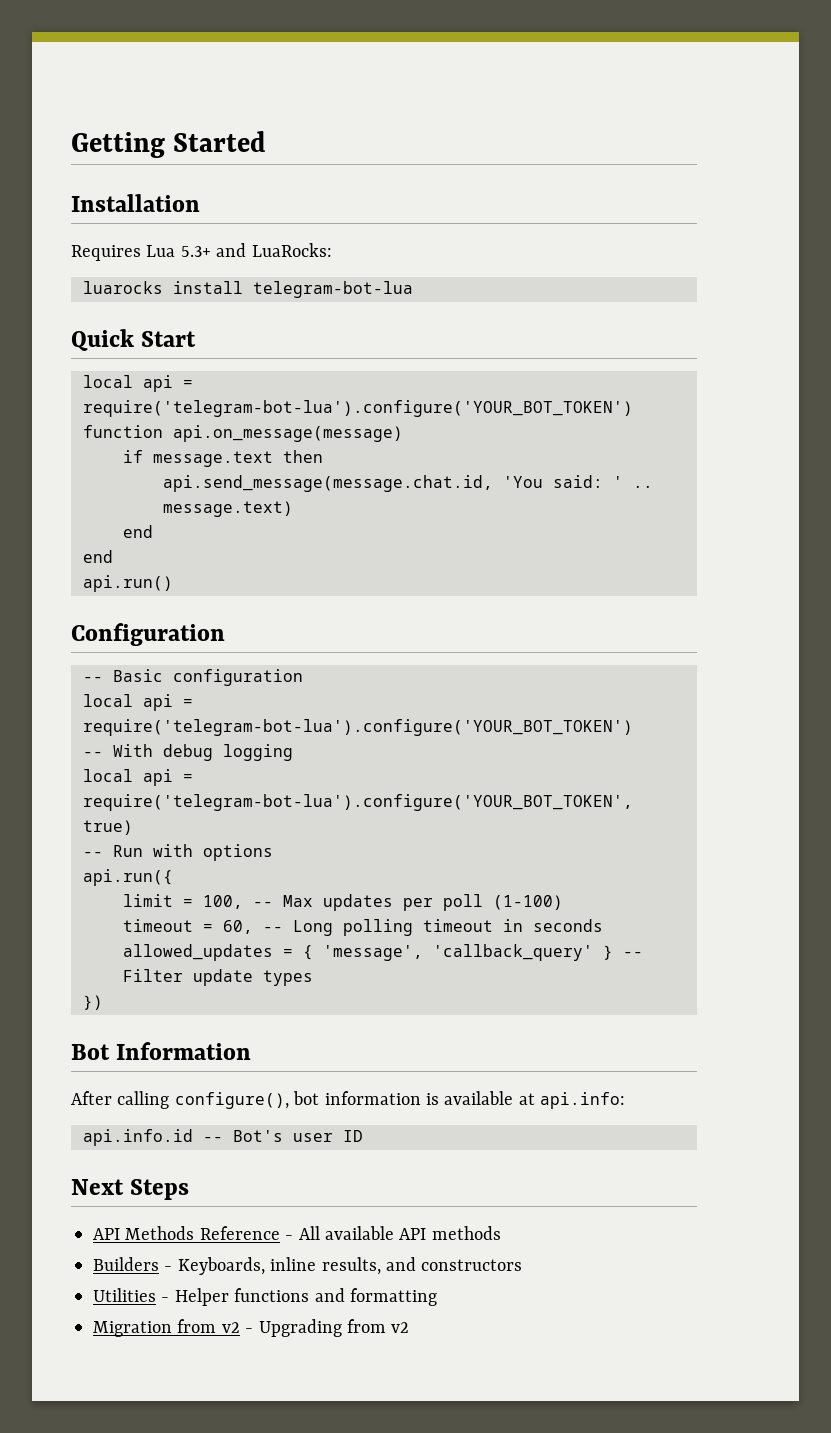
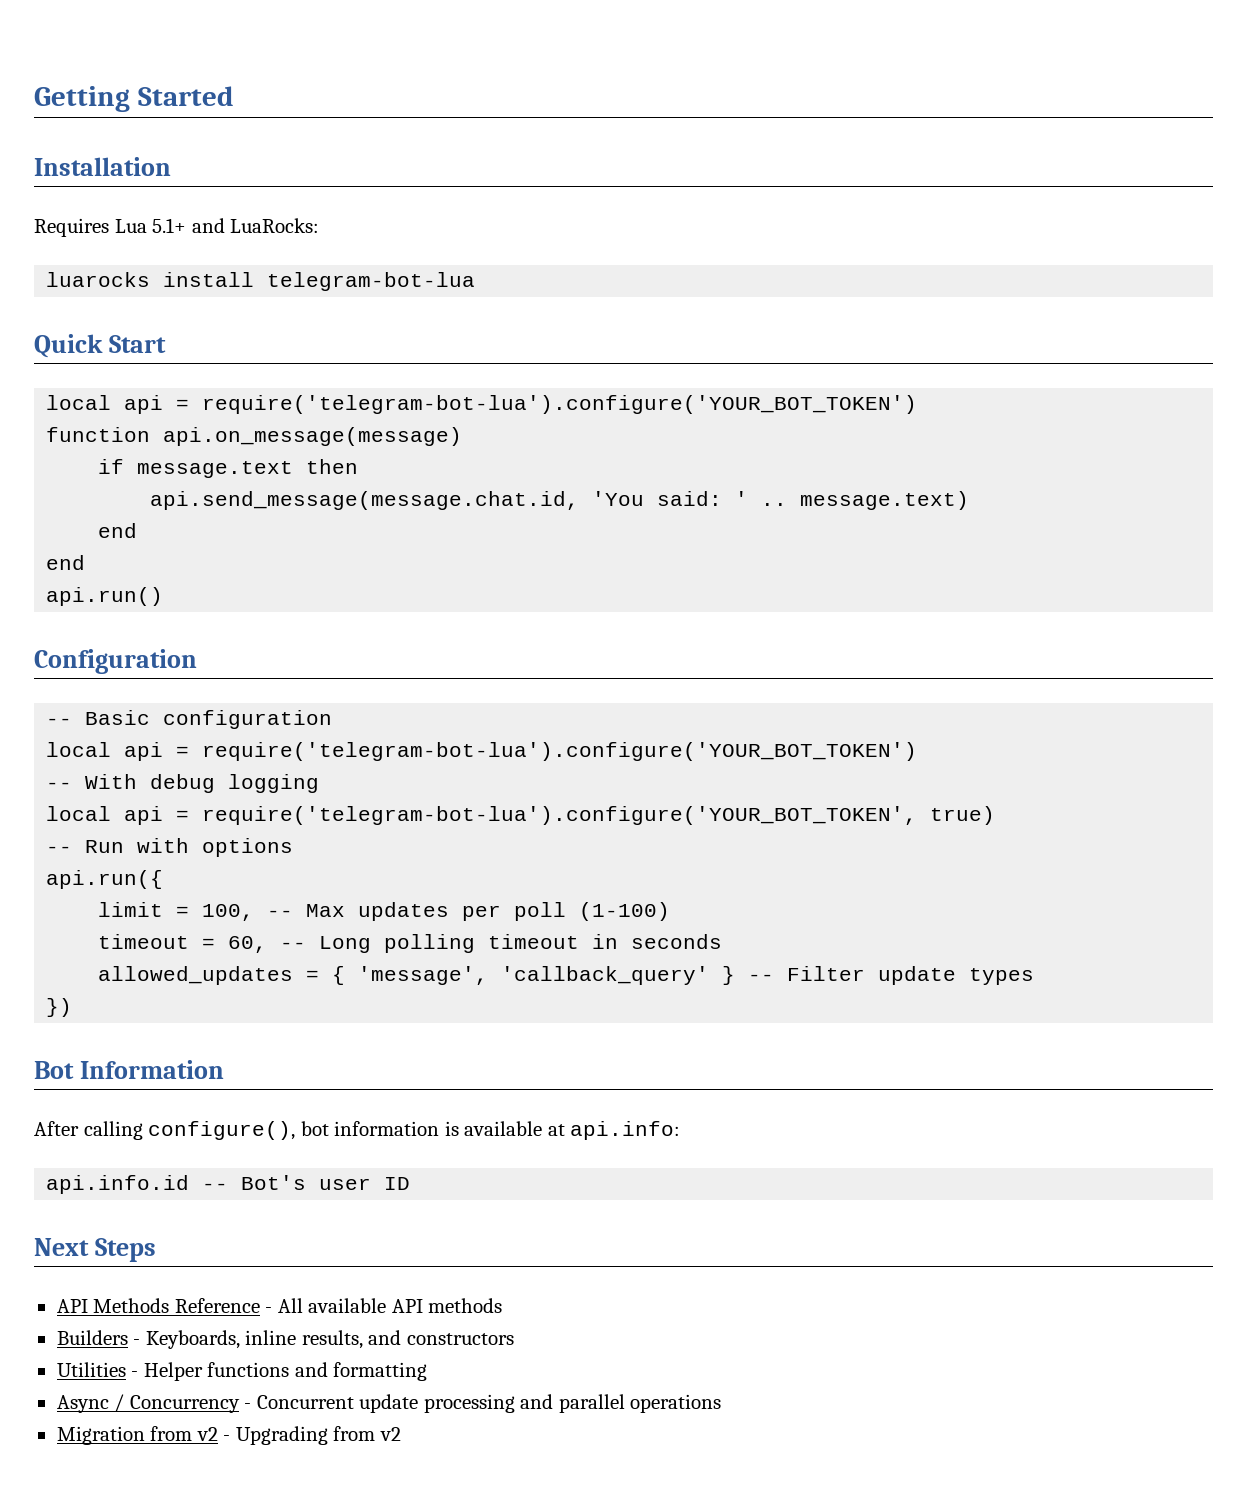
- Requires Lua 5.3+ and LuaRocks:
+ Requires Lua 5.1+ and LuaRocks:
+ Async / Concurrency - Concurrent update processing and parallel operations

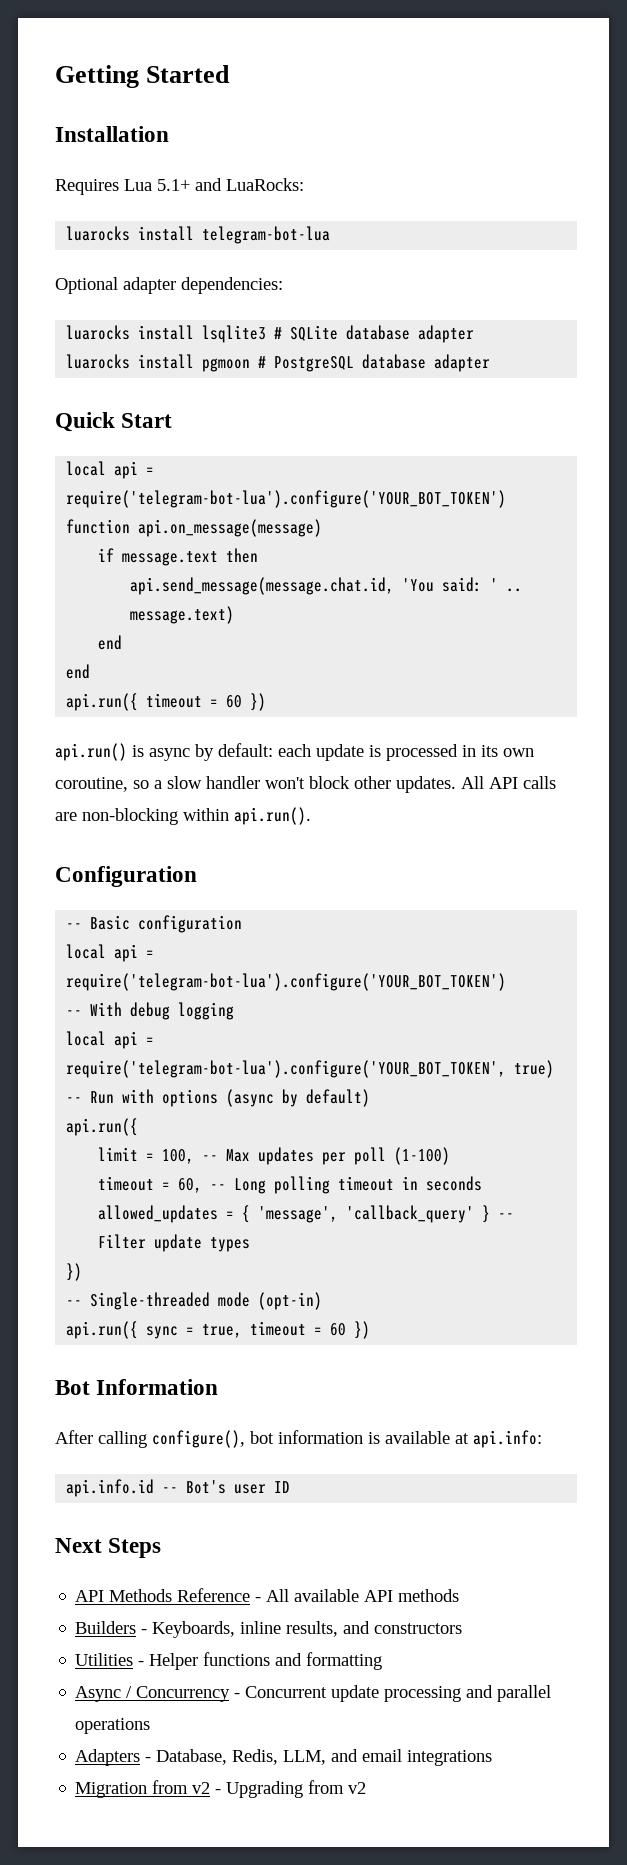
+ Optional adapter dependencies:
+ luarocks install lsqlite3 # SQLite database adapter
+ luarocks install pgmoon # PostgreSQL database adapter
- api.run()
+ api.run({ timeout = 60 })
+ api.run() is async by default: each update is processed in its own coroutine, so a slow handler won't block other updates. All API calls are non-blocking within api.run().
- -- Run with options
+ -- Run with options (async by default)
+ -- Single-threaded mode (opt-in)
+ api.run({ sync = true, timeout = 60 })
+ Adapters - Database, Redis, LLM, and email integrations

